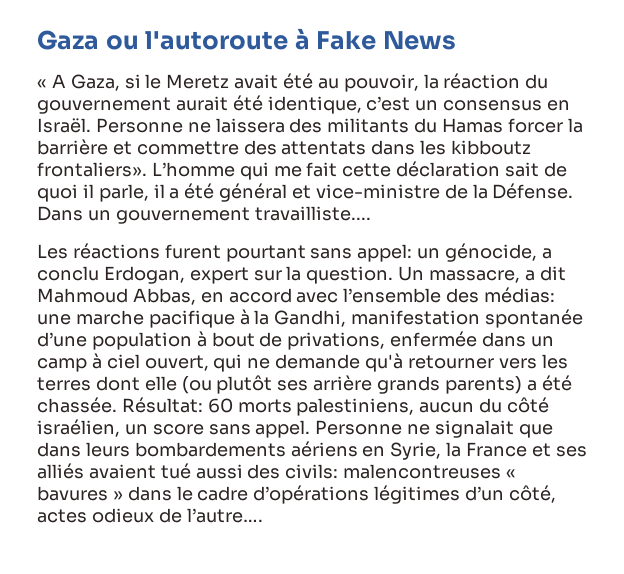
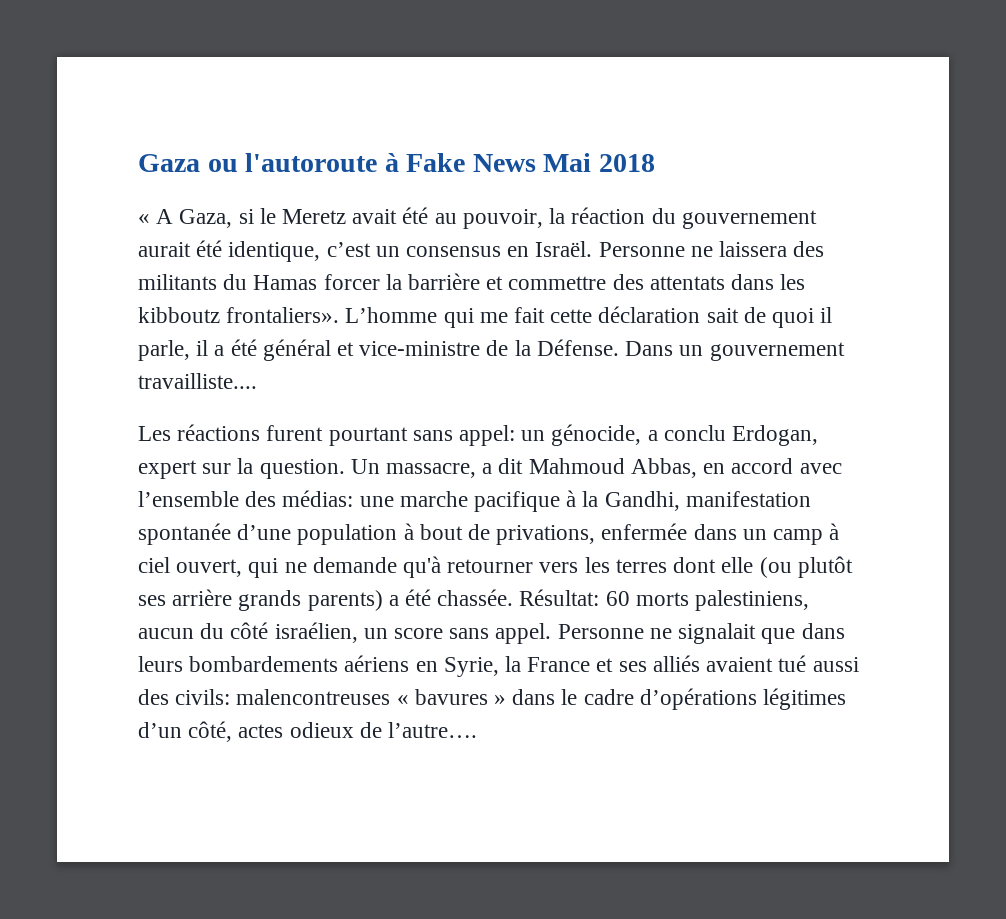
- Gaza ou l'autoroute à Fake News
+ Gaza ou l'autoroute à Fake News Mai 2018

